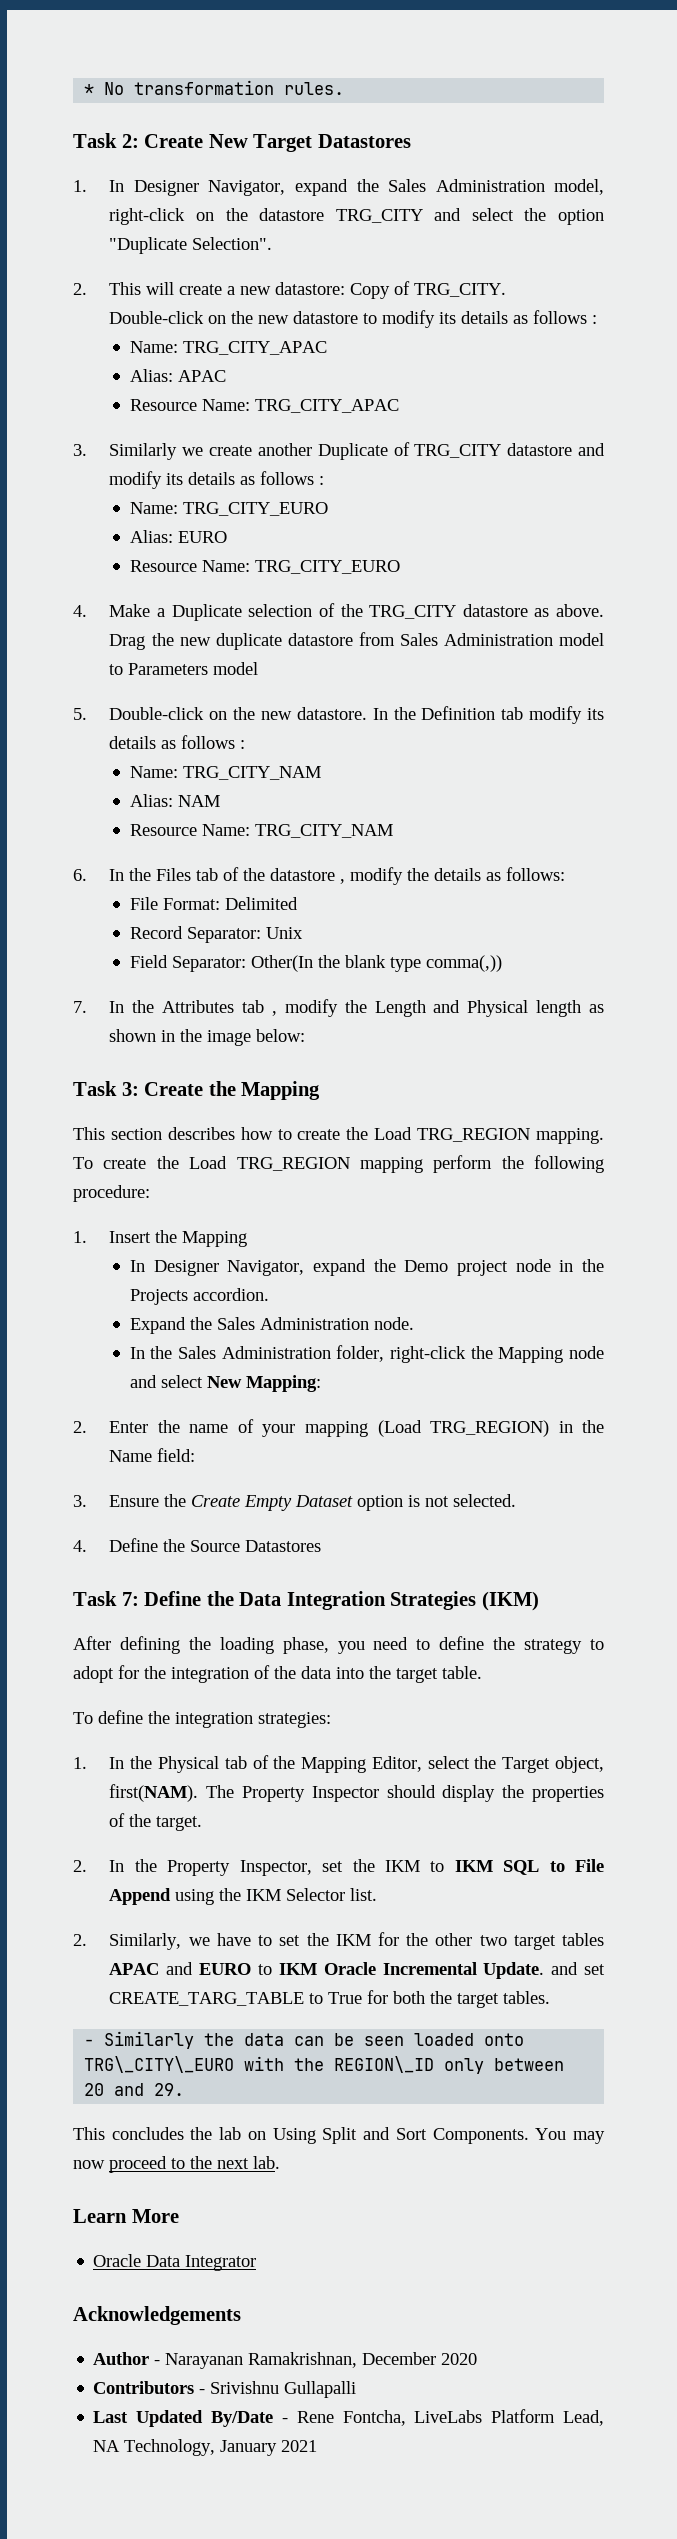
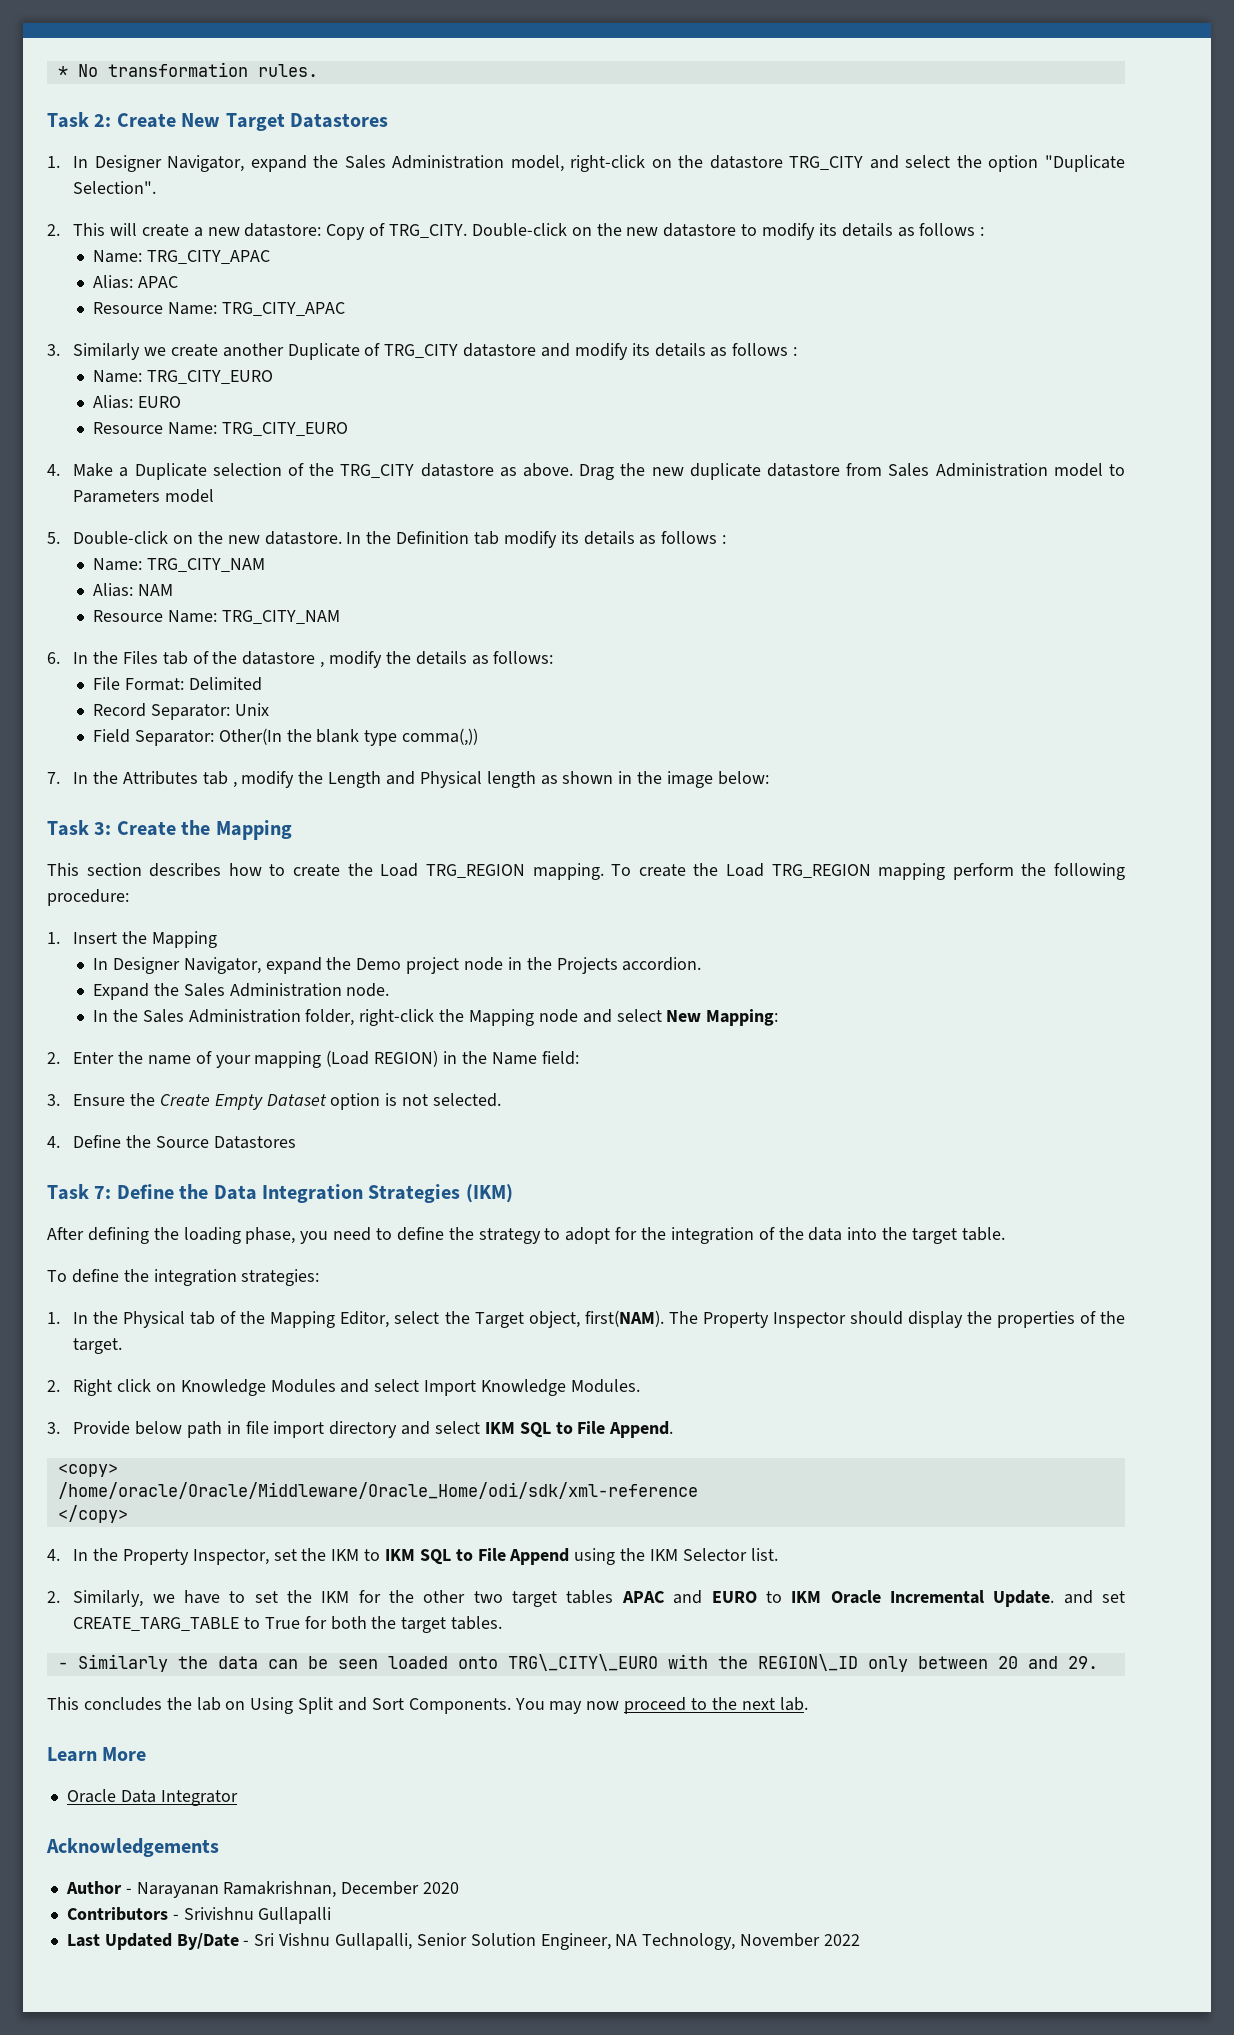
- 2. Enter the name of your mapping (Load TRG_REGION) in the Name field:
+ 2. Enter the name of your mapping (Load REGION) in the Name field:
- 2. In the Property Inspector, set the IKM to IKM SQL to File Append using the IKM Selector list.
+ 2. Right click on Knowledge Modules and select Import Knowledge Modules.
+ 3. Provide below path in file import directory and select IKM SQL to File Append.
+ <copy>
+ /home/oracle/Oracle/Middleware/Oracle_Home/odi/sdk/xml-reference
+ </copy>
+ 4. In the Property Inspector, set the IKM to IKM SQL to File Append using the IKM Selector list.
- Last Updated By/Date - Rene Fontcha, LiveLabs Platform Lead, NA Technology, January 2021
+ Last Updated By/Date - Sri Vishnu Gullapalli, Senior Solution Engineer, NA Technology, November 2022

